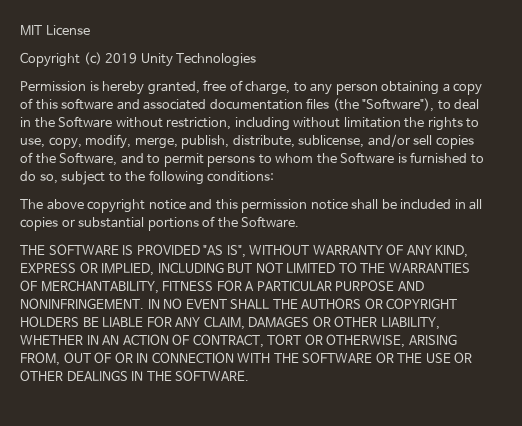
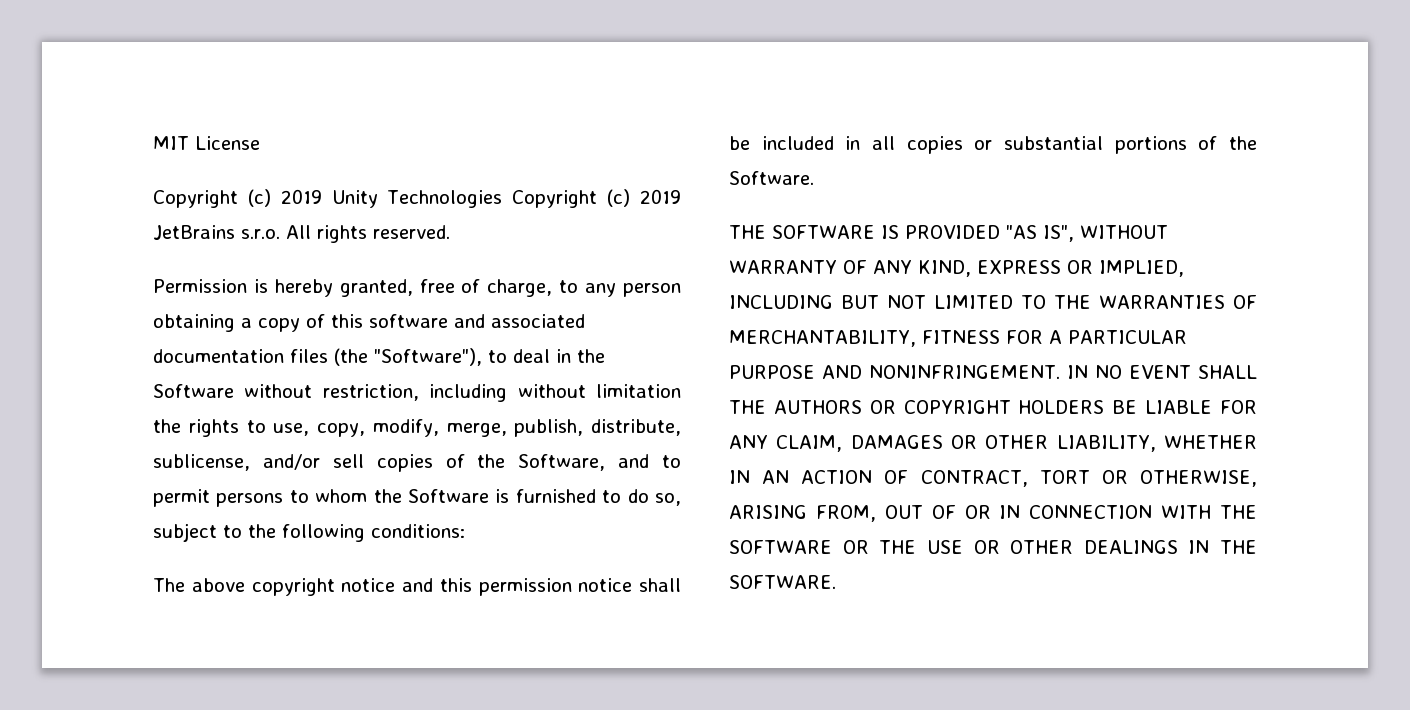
- Copyright (c) 2019 Unity Technologies
+ Copyright (c) 2019 Unity Technologies Copyright (c) 2019 JetBrains s.r.o. All rights reserved.

